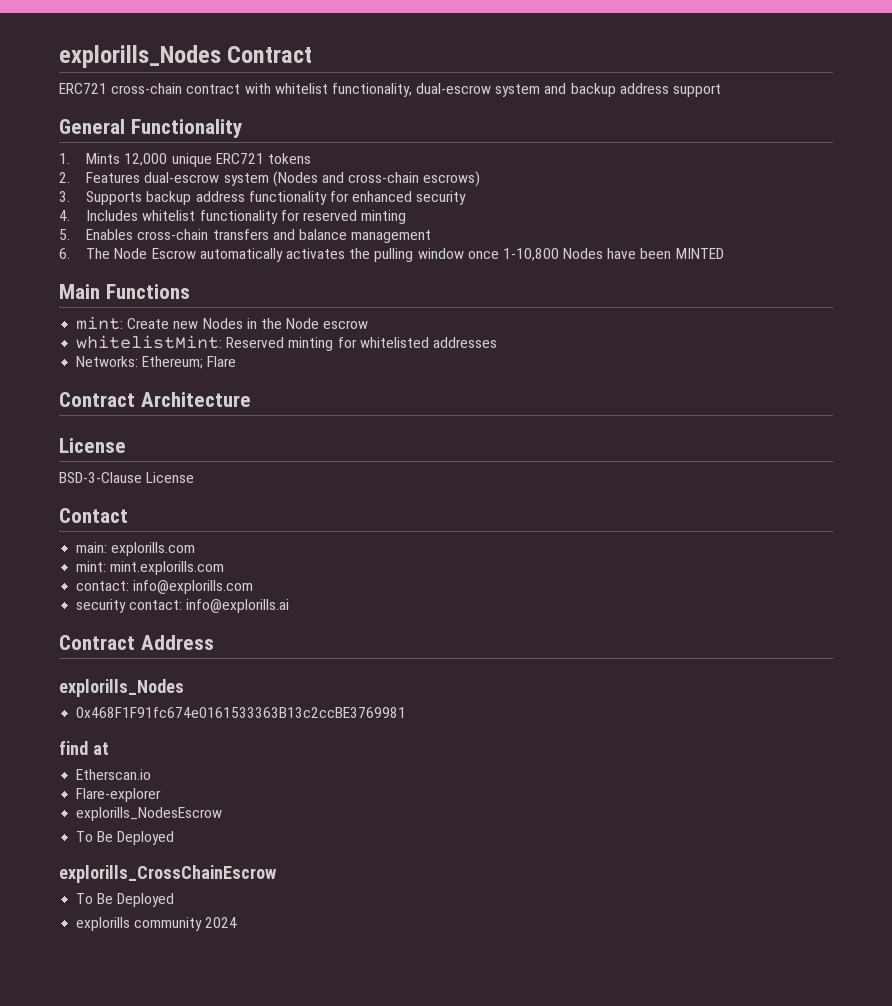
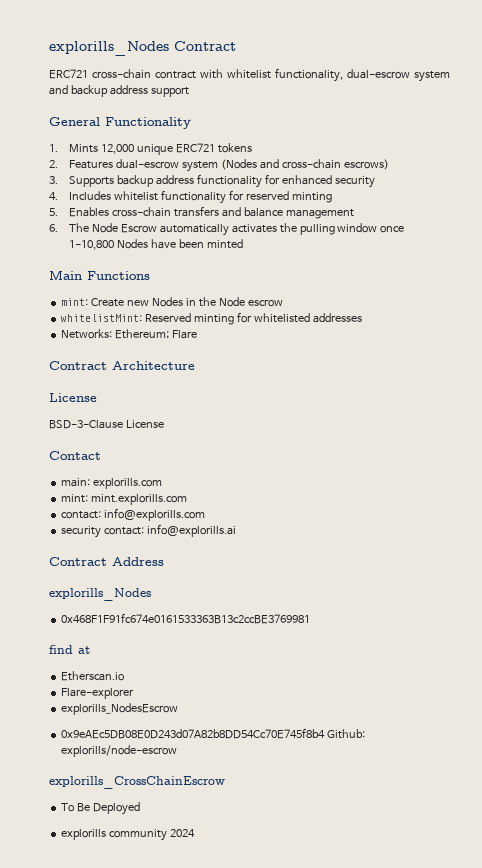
- 6. The Node Escrow automatically activates the pulling window once 1-10,800 Nodes have been MINTED
+ 6. The Node Escrow automatically activates the pulling window once 1-10,800 Nodes have been minted
  explorills_NodesEscrow
- To Be Deployed
+ 0x9eAEc5DB08E0D243d07A82b8DD54Cc70E745f8b4 Github: explorills/node-escrow

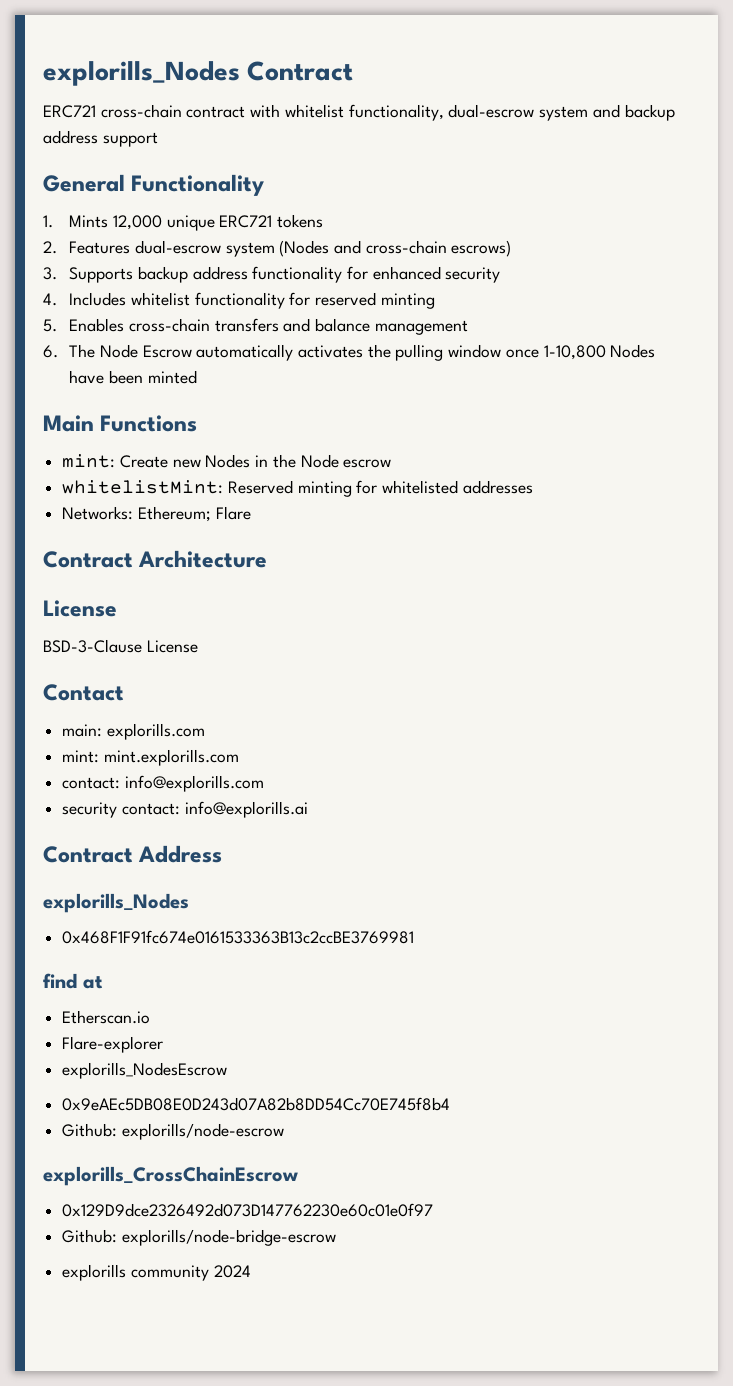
- 0x9eAEc5DB08E0D243d07A82b8DD54Cc70E745f8b4 Github: explorills/node-escrow
+ 0x9eAEc5DB08E0D243d07A82b8DD54Cc70E745f8b4
+ Github: explorills/node-escrow
- To Be Deployed
+ 0x129D9dce2326492d073D147762230e60c01e0f97
+ Github: explorills/node-bridge-escrow

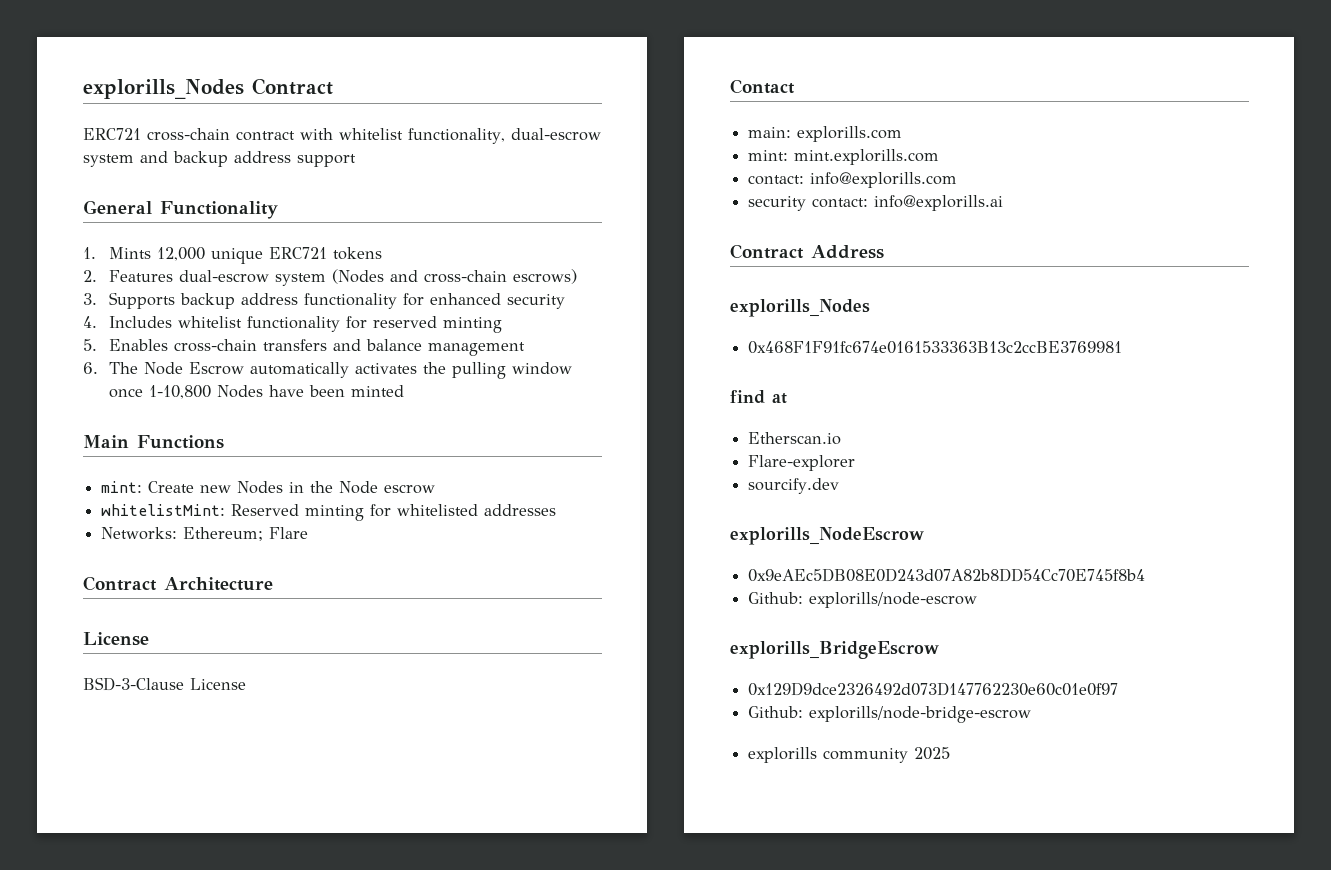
- explorills_NodesEscrow
+ sourcify.dev
+ explorills_NodeEscrow
- explorills_CrossChainEscrow
+ explorills_BridgeEscrow
- explorills community 2024
+ explorills community 2025

